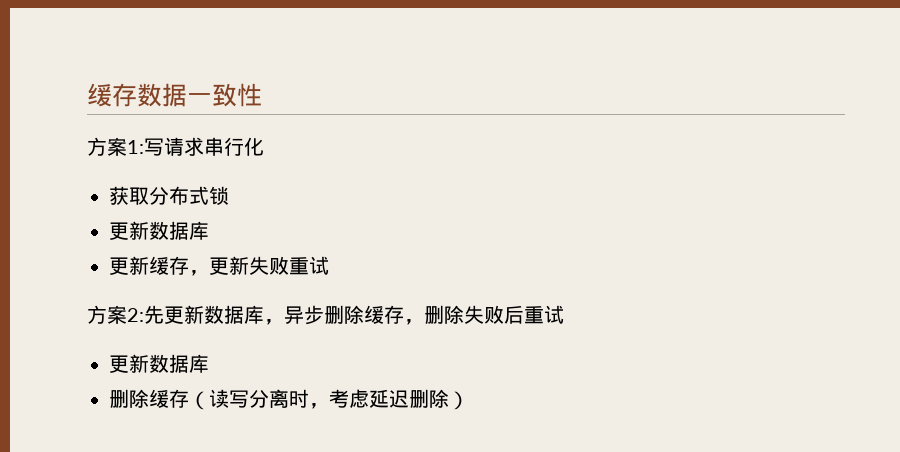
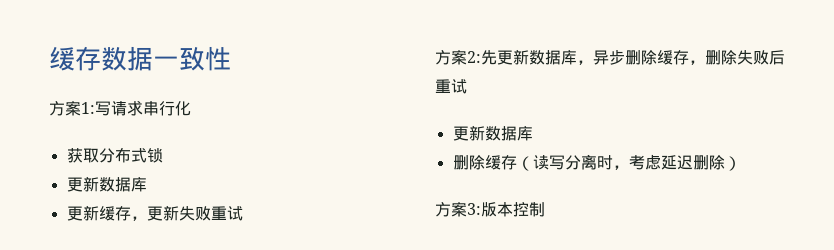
+ 方案3:版本控制

